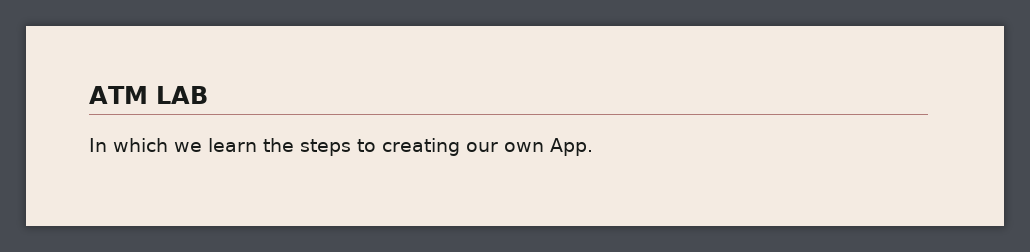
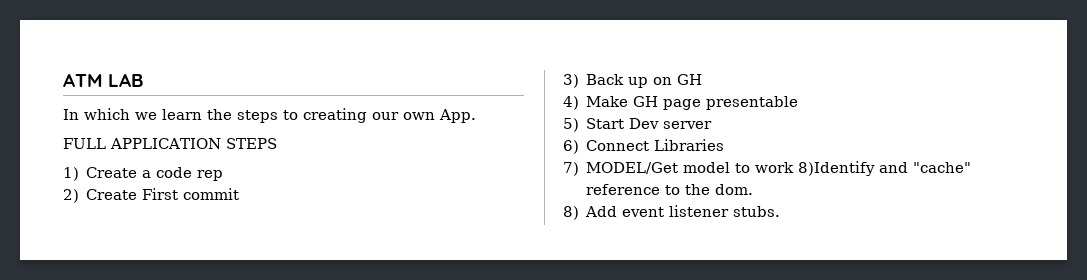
+ FULL APPLICATION STEPS
+ 1) Create a code rep
+ 2) Create First commit
+ 3) Back up on GH
+ 4) Make GH page presentable
+ 5) Start Dev server
+ 6) Connect Libraries
+ 7) MODEL/Get model to work 8)Identify and "cache" reference to the dom.
+ 8) Add event listener stubs.

